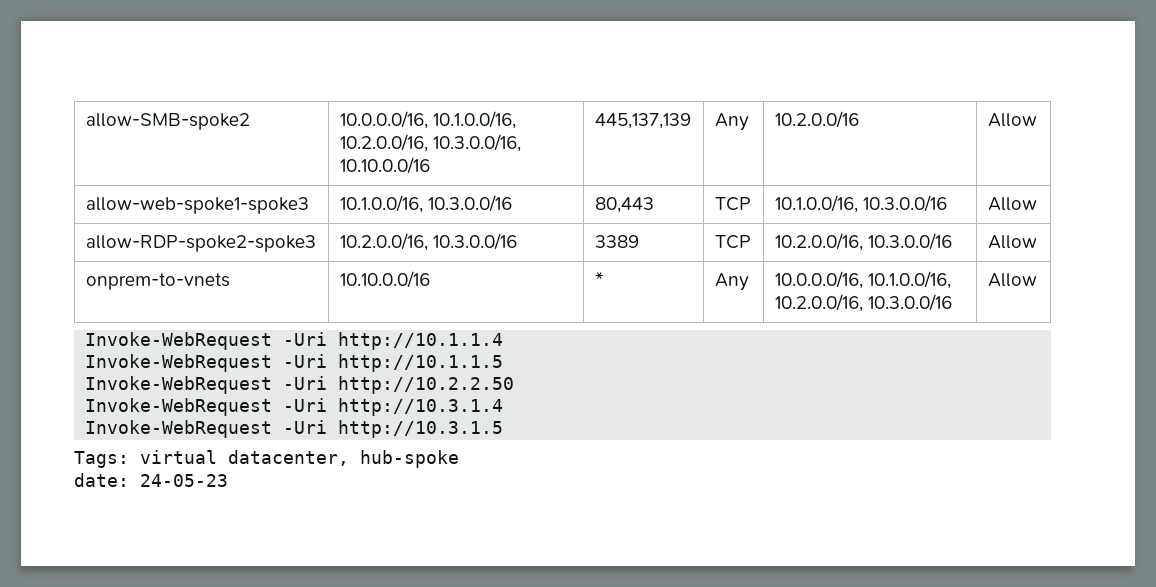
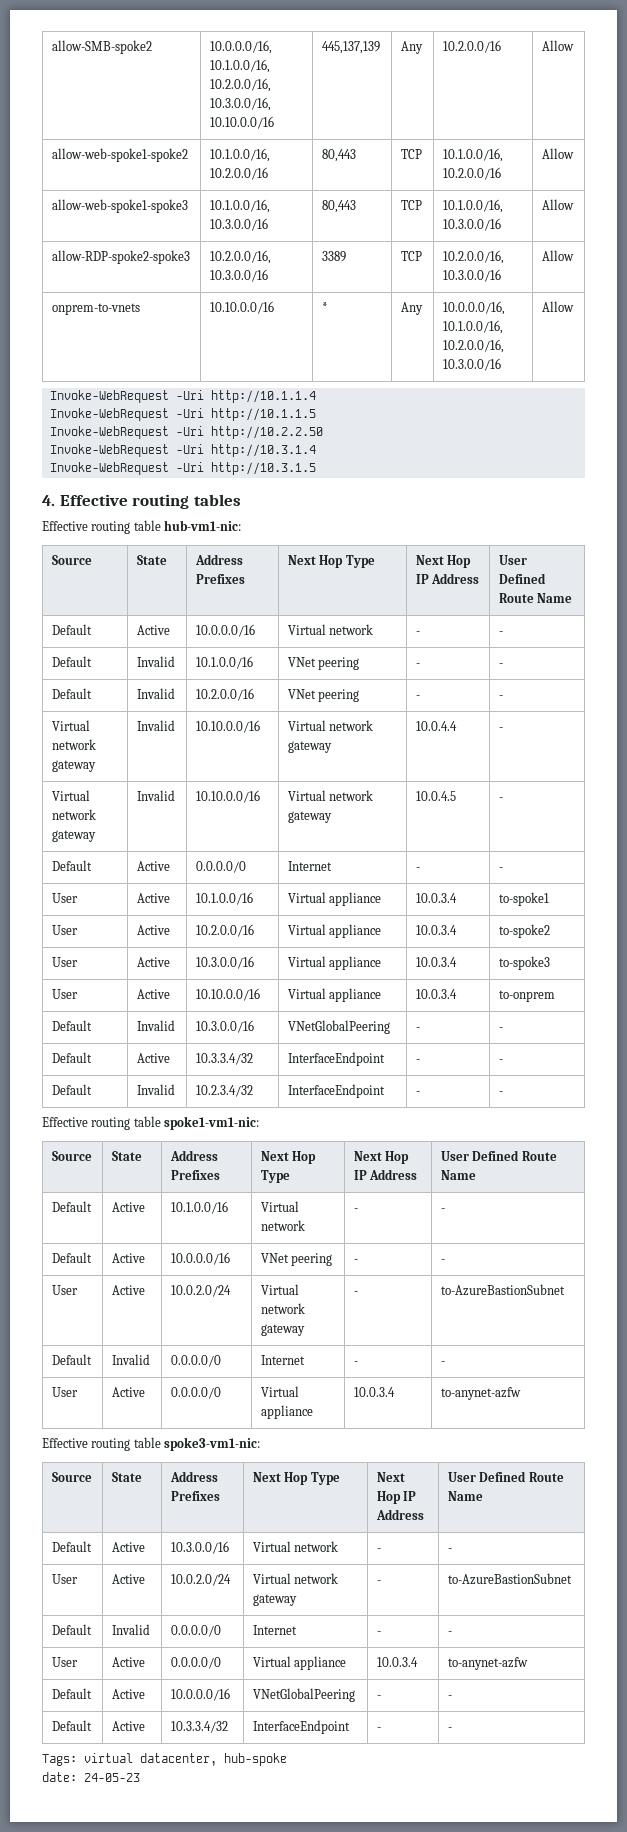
+ allow-web-spoke1-spoke2 | 10.1.0.0/16, 10.2.0.0/16 | 80,443 | TCP | 10.1.0.0/16, 10.2.0.0/16 | Allow
+ 4. Effective routing tables
+ Effective routing table hub-vm1-nic:
+ Source | State | Address Prefixes | Next Hop Type | Next Hop IP Address | User Defined Route Name
+ Default | Active | 10.0.0.0/16 | Virtual network | - | -
+ Default | Invalid | 10.1.0.0/16 | VNet peering | - | -
+ Default | Invalid | 10.2.0.0/16 | VNet peering | - | -
+ Virtual network gateway | Invalid | 10.10.0.0/16 | Virtual network gateway | 10.0.4.4 | -
+ Virtual network gateway | Invalid | 10.10.0.0/16 | Virtual network gateway | 10.0.4.5 | -
+ Default | Active | 0.0.0.0/0 | Internet | - | -
+ User | Active | 10.1.0.0/16 | Virtual appliance | 10.0.3.4 | to-spoke1
+ User | Active | 10.2.0.0/16 | Virtual appliance | 10.0.3.4 | to-spoke2
+ User | Active | 10.3.0.0/16 | Virtual appliance | 10.0.3.4 | to-spoke3
+ User | Active | 10.10.0.0/16 | Virtual appliance | 10.0.3.4 | to-onprem
+ Default | Invalid | 10.3.0.0/16 | VNetGlobalPeering | - | -
+ Default | Active | 10.3.3.4/32 | InterfaceEndpoint | - | -
+ Default | Invalid | 10.2.3.4/32 | InterfaceEndpoint | - | -
+ Effective routing table spoke1-vm1-nic:
+ Source | State | Address Prefixes | Next Hop Type | Next Hop IP Address | User Defined Route Name
+ Default | Active | 10.1.0.0/16 | Virtual network | - | -
+ Default | Active | 10.0.0.0/16 | VNet peering | - | -
+ User | Active | 10.0.2.0/24 | Virtual network gateway | - | to-AzureBastionSubnet
+ Default | Invalid | 0.0.0.0/0 | Internet | - | -
+ User | Active | 0.0.0.0/0 | Virtual appliance | 10.0.3.4 | to-anynet-azfw
+ Effective routing table spoke3-vm1-nic:
+ Source | State | Address Prefixes | Next Hop Type | Next Hop IP Address | User Defined Route Name
+ Default | Active | 10.3.0.0/16 | Virtual network | - | -
+ User | Active | 10.0.2.0/24 | Virtual network gateway | - | to-AzureBastionSubnet
+ Default | Invalid | 0.0.0.0/0 | Internet | - | -
+ User | Active | 0.0.0.0/0 | Virtual appliance | 10.0.3.4 | to-anynet-azfw
+ Default | Active | 10.0.0.0/16 | VNetGlobalPeering | - | -
+ Default | Active | 10.3.3.4/32 | InterfaceEndpoint | - | -

